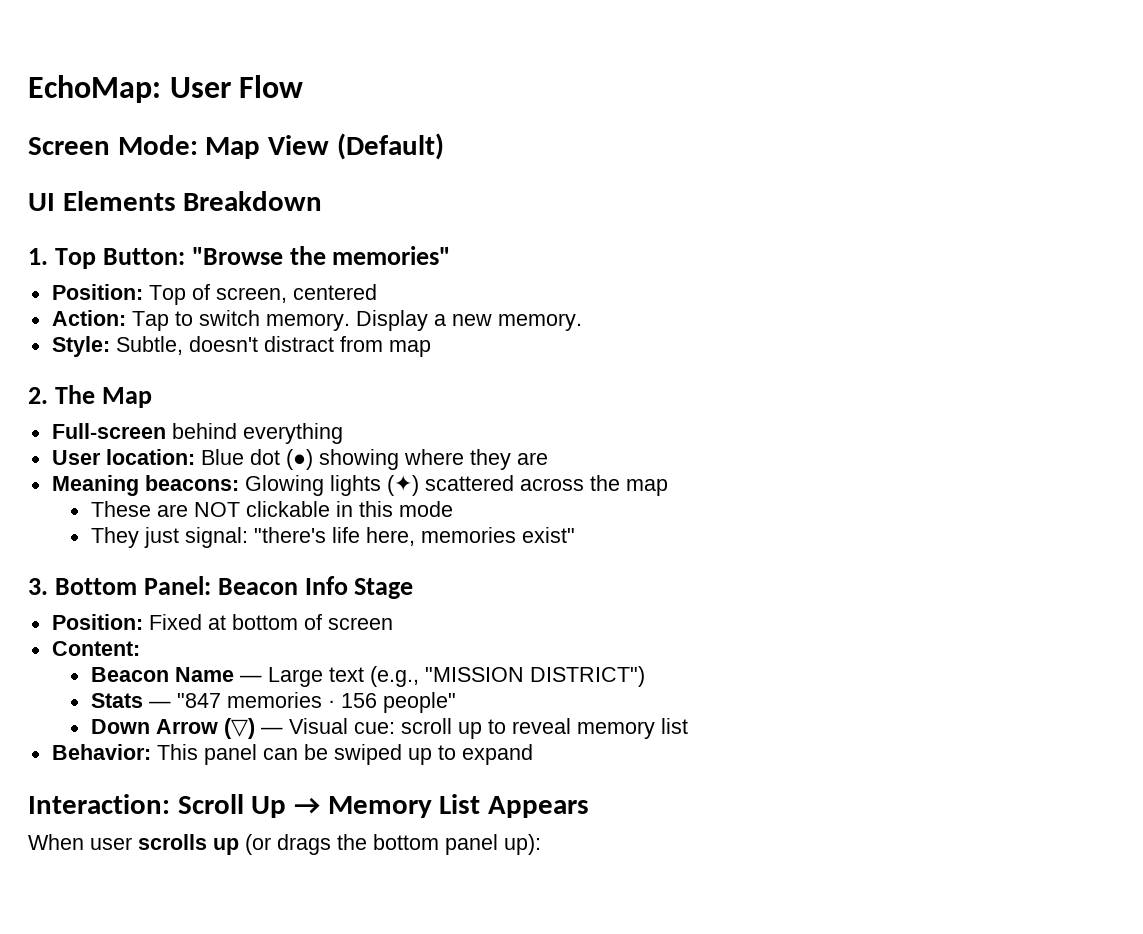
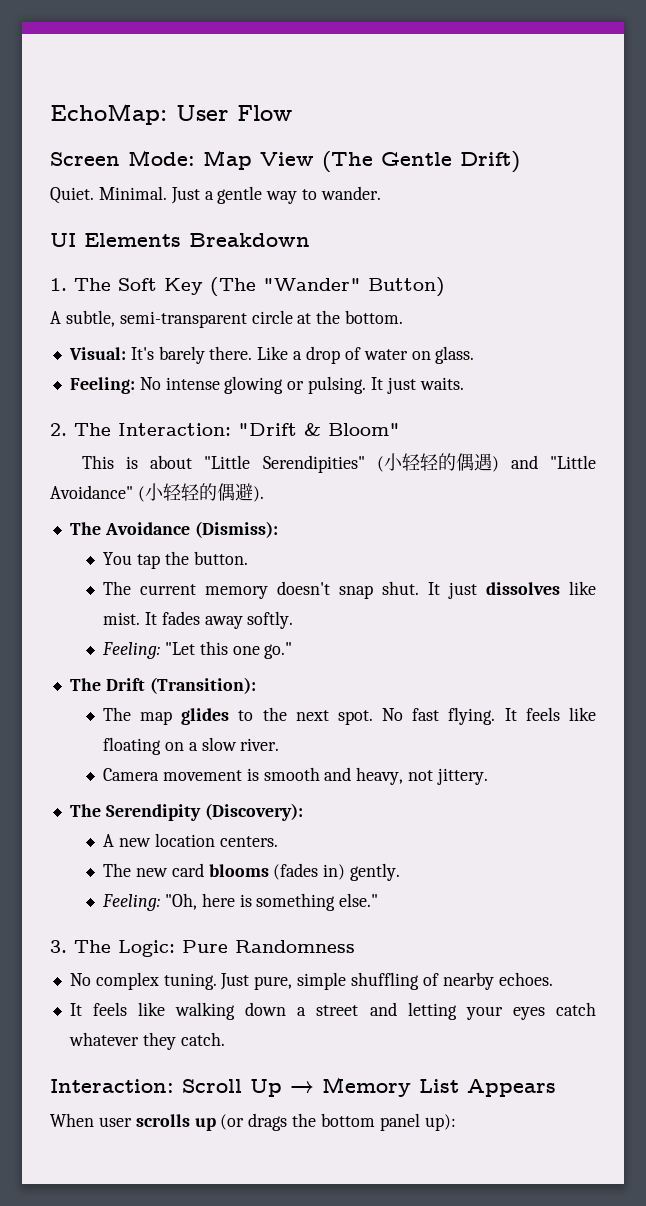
- Screen Mode: Map View (Default)
+ Screen Mode: Map View (The Gentle Drift)
+ Quiet. Minimal. Just a gentle way to wander.
  UI Elements Breakdown
- 1. Top Button: "Browse the memories"
- Position: Top of screen, centered
- Action: Tap to switch memory. Display a new memory.
- Style: Subtle, doesn't distract from map
- 2. The Map
- Full-screen behind everything
- User location: Blue dot (●) showing where they are
- Meaning beacons: Glowing lights (✦) scattered across the map
- These are NOT clickable in this mode
- They just signal: "there's life here, memories exist"
- 3. Bottom Panel: Beacon Info Stage
- Position: Fixed at bottom of screen
- Content:
- Beacon Name — Large text (e.g., "MISSION DISTRICT")
- Stats — "847 memories · 156 people"
- Down Arrow (▽) — Visual cue: scroll up to reveal memory list
- Behavior: This panel can be swiped up to expand
+ 1. The Soft Key (The "Wander" Button)
+ A subtle, semi-transparent circle at the bottom.
+ Visual: It's barely there. Like a drop of water on glass.
+ Feeling: No intense glowing or pulsing. It just waits.
+ 2. The Interaction: "Drift & Bloom"
+ This is about "Little Serendipities" (小轻轻的偶遇) and "Little Avoidance" (小轻轻的偶避).
+ The Avoidance (Dismiss):
+ You tap the button.
+ The current memory doesn't snap shut. It just dissolves like mist. It fades away softly.
+ Feeling: "Let this one go."
+ The Drift (Transition):
+ The map glides to the next spot. No fast flying. It feels like floating on a slow river.
+ Camera movement is smooth and heavy, not jittery.
+ The Serendipity (Discovery):
+ A new location centers.
+ The new card blooms (fades in) gently.
+ Feeling: "Oh, here is something else."
+ 3. The Logic: Pure Randomness
+ No complex tuning. Just pure, simple shuffling of nearby echoes.
+ It feels like walking down a street and letting your eyes catch whatever they catch.

